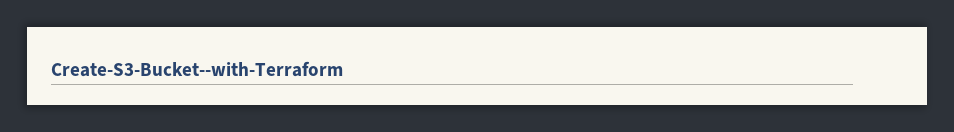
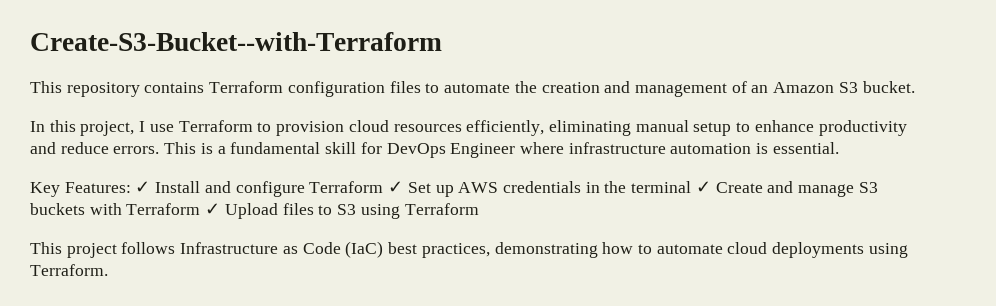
+ This repository contains Terraform configuration files to automate the creation and management of an Amazon S3 bucket.
+ In this project, I use Terraform to provision cloud resources efficiently, eliminating manual setup to enhance productivity and reduce errors. This is a fundamental skill for DevOps Engineer where infrastructure automation is essential.
+ Key Features: ✓ Install and configure Terraform ✓ Set up AWS credentials in the terminal ✓ Create and manage S3 buckets with Terraform ✓ Upload files to S3 using Terraform
+ This project follows Infrastructure as Code (IaC) best practices, demonstrating how to automate cloud deployments using Terraform.

